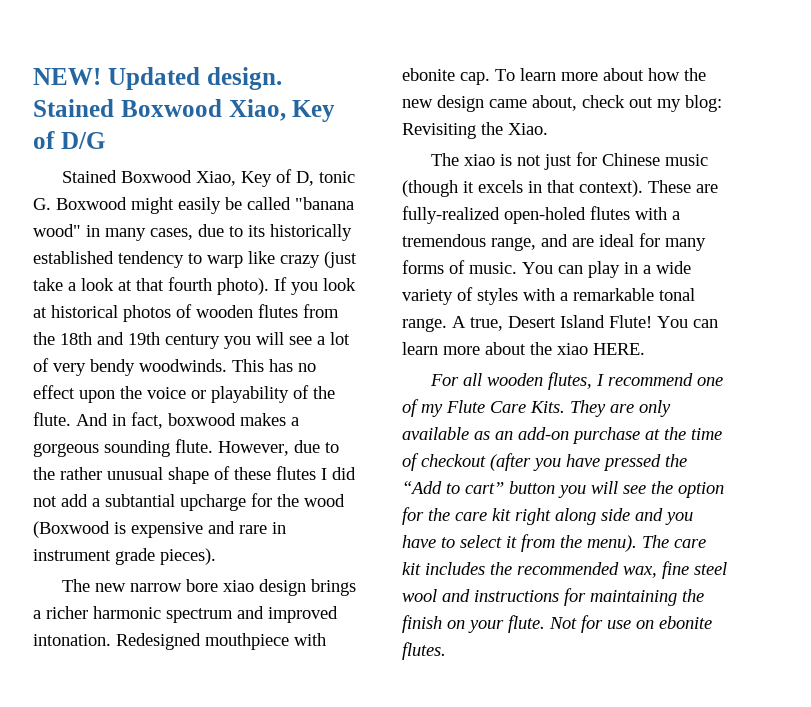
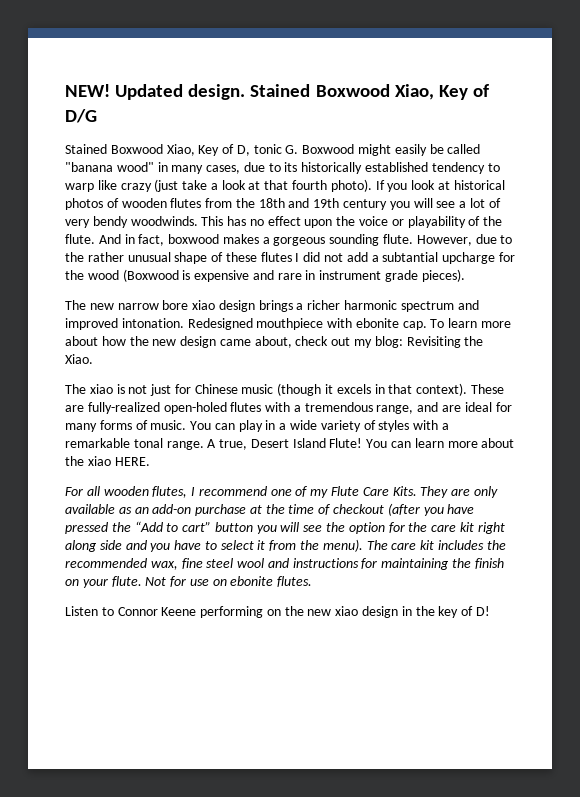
+ Listen to Connor Keene performing on the new xiao design in the key of D!

